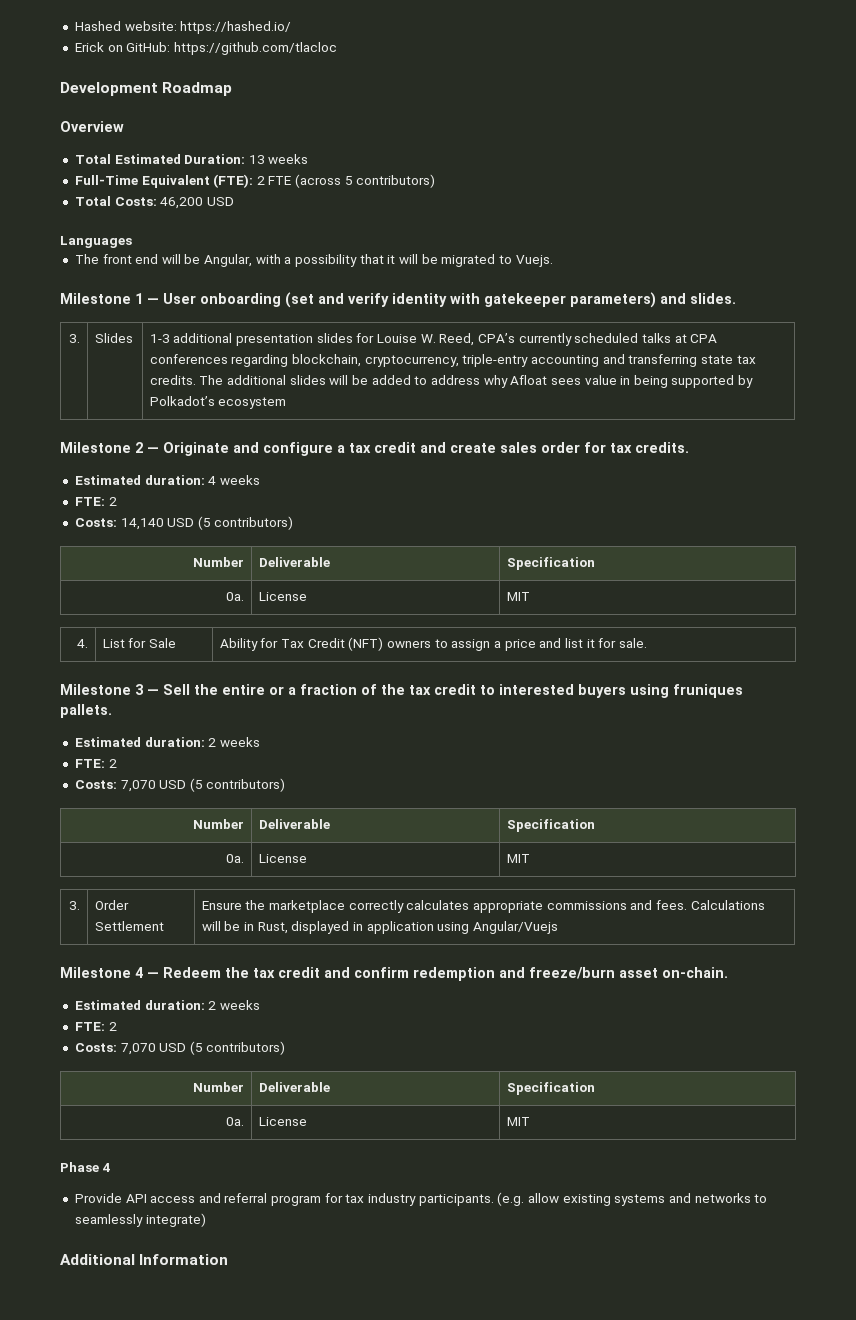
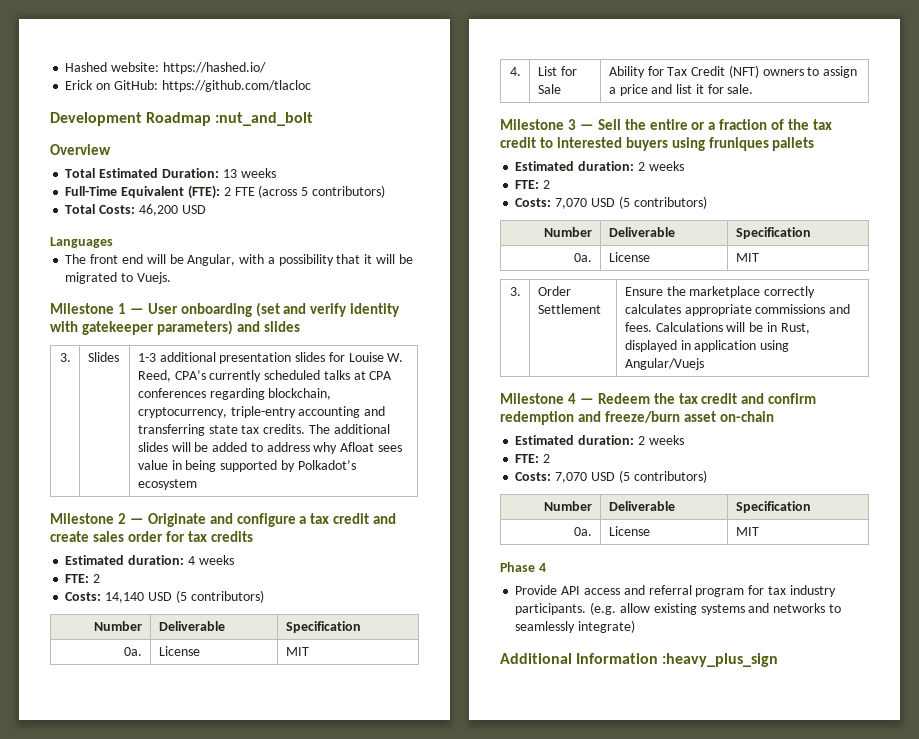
- Development Roadmap
+ Development Roadmap :nut_and_bolt
- Milestone 1 — User onboarding (set and verify identity with gatekeeper parameters) and slides.
+ Milestone 1 — User onboarding (set and verify identity with gatekeeper parameters) and slides
- Milestone 2 — Originate and configure a tax credit and create sales order for tax credits.
+ Milestone 2 — Originate and configure a tax credit and create sales order for tax credits
- Milestone 3 — Sell the entire or a fraction of the tax credit to interested buyers using fruniques pallets.
+ Milestone 3 — Sell the entire or a fraction of the tax credit to interested buyers using fruniques pallets
- Milestone 4 — Redeem the tax credit and confirm redemption and freeze/burn asset on-chain.
+ Milestone 4 — Redeem the tax credit and confirm redemption and freeze/burn asset on-chain
- Additional Information
+ Additional Information :heavy_plus_sign

